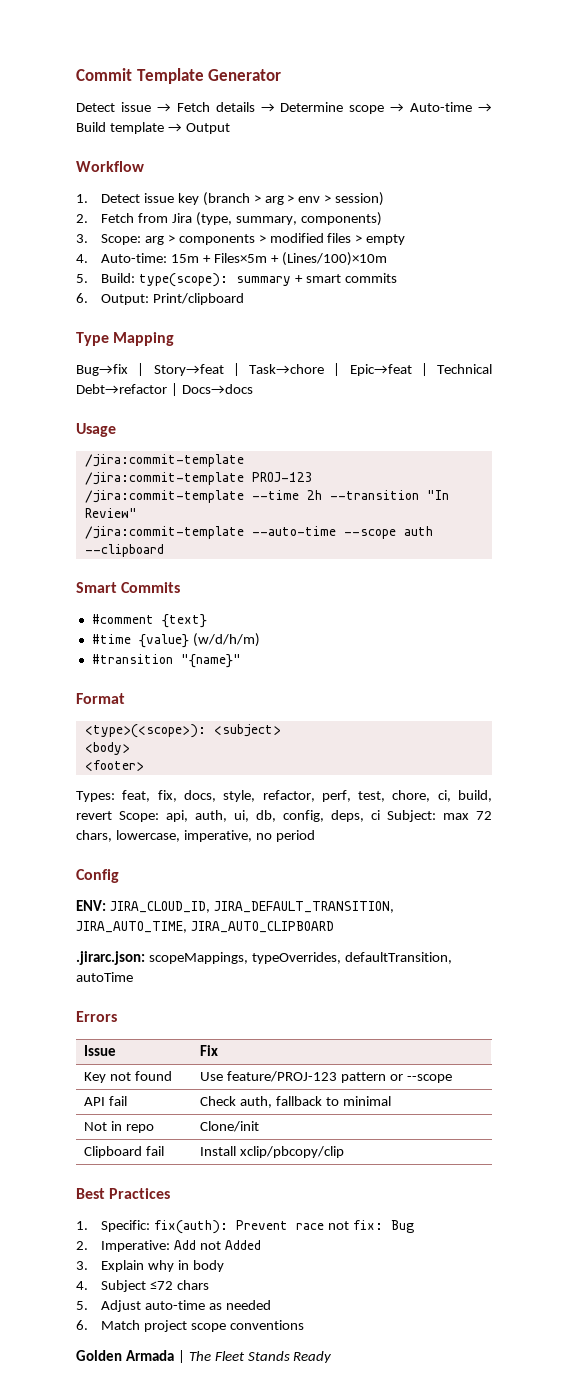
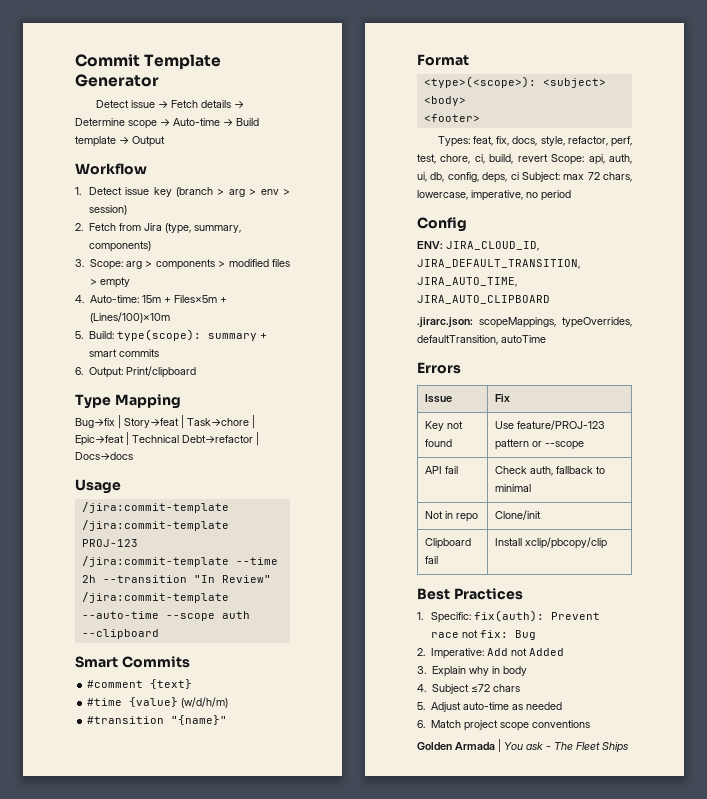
- Golden Armada | The Fleet Stands Ready
+ Golden Armada | You ask - The Fleet Ships

